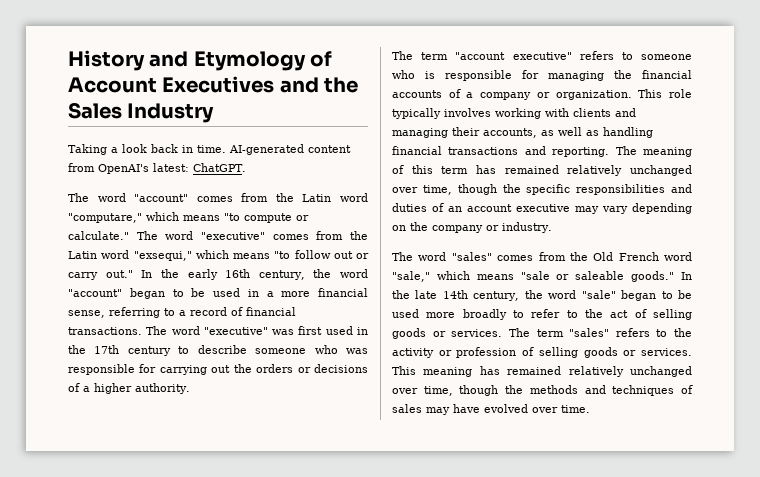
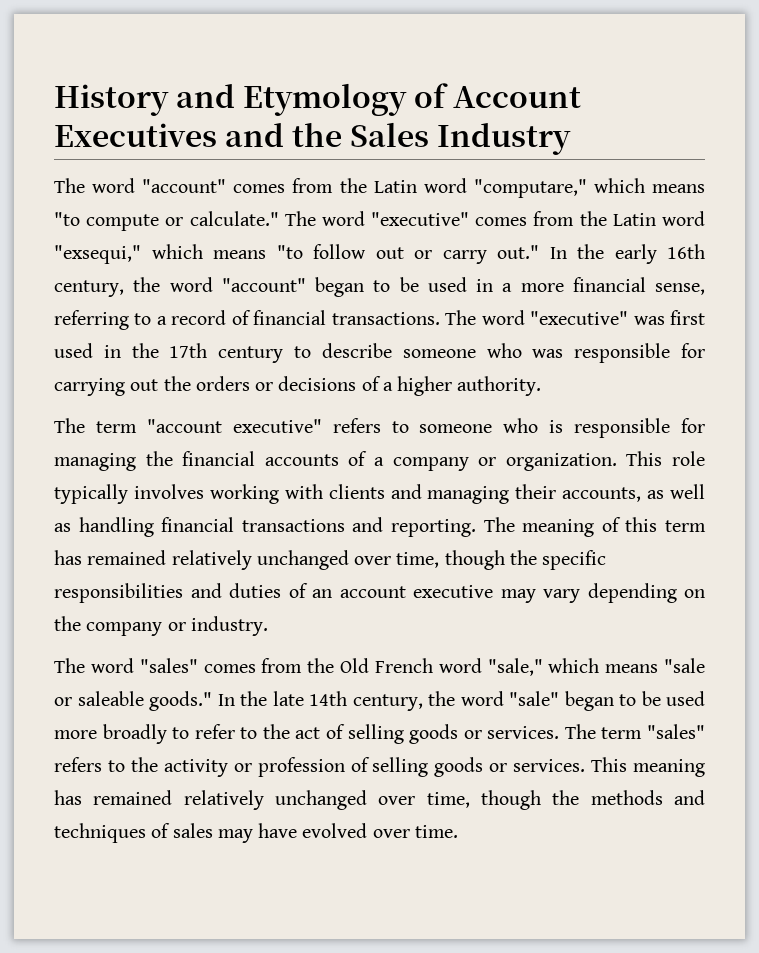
- Taking a look back in time. AI-generated content from OpenAI's latest: ChatGPT.

